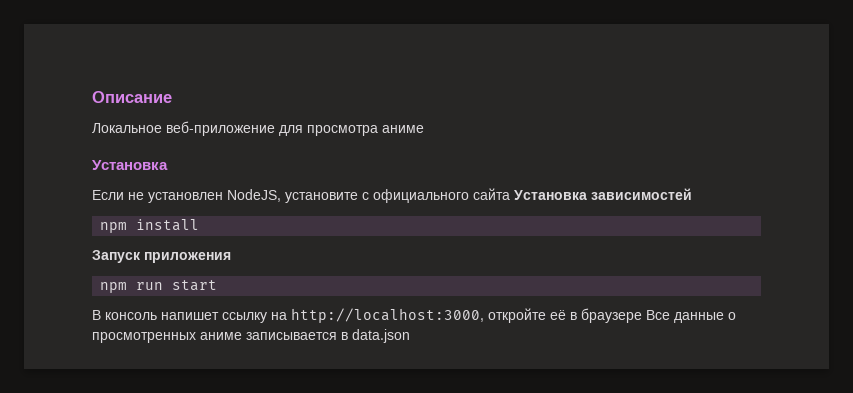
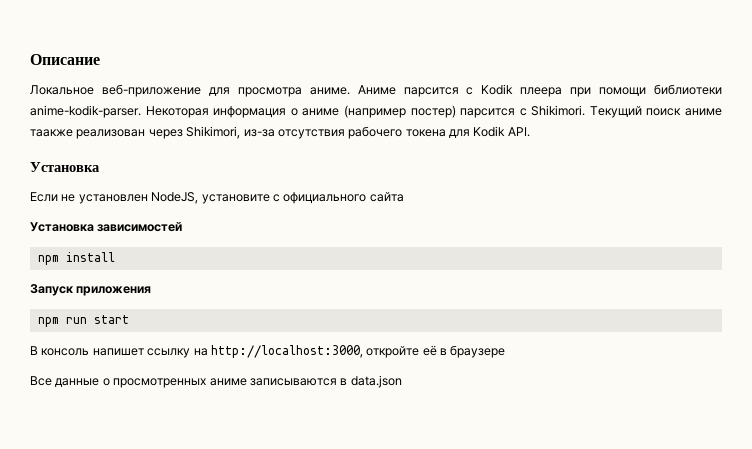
- Локальное веб-приложение для просмотра аниме
+ Локальное веб-приложение для просмотра аниме. Аниме парсится с Kodik плеера при помощи библиотеки anime-kodik-parser. Некоторая информация о аниме (например постер) парсится с Shikimori. Текущий поиск аниме таакже реализован через Shikimori, из-за отсутствия рабочего токена для Kodik API.
- Если не установлен NodeJS, установите с официального сайта Установка зависимостей
+ Если не установлен NodeJS, установите с официального сайта
+ Установка зависимостей
- В консоль напишет ссылку на http://localhost:3000, откройте её в браузере Все данные о просмотренных аниме записывается в data.json
+ В консоль напишет ссылку на http://localhost:3000, откройте её в браузере
+ Все данные о просмотренных аниме записываются в data.json

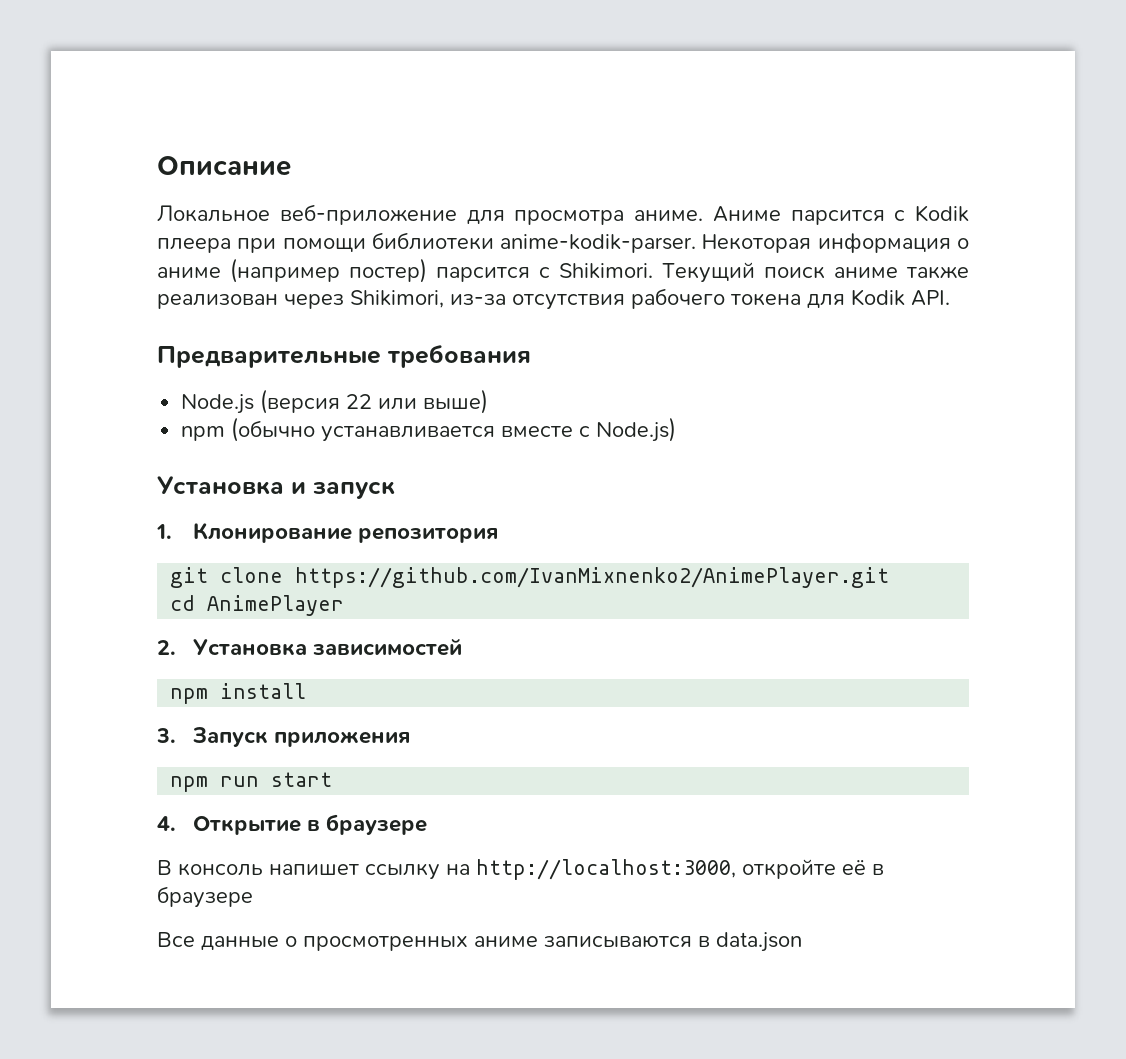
- Текущий поиск аниме таакже реализован через Shikimori, из-за отсутствия рабочего токена для Kodik API.
- Установка
- Если не установлен NodeJS, установите с официального сайта
- Установка зависимостей
+ Текущий поиск аниме также реализован через Shikimori, из-за отсутствия рабочего токена для Kodik API.
+ Предварительные требования
+ Node.js (версия 22 или выше)
+ npm (обычно устанавливается вместе с Node.js)
+ Установка и запуск
+ 1. Клонирование репозитория
+ git clone https://github.com/IvanMixnenko2/AnimePlayer.git
+ cd AnimePlayer
+ 2. Установка зависимостей
- Запуск приложения
+ 3. Запуск приложения
+ 4. Открытие в браузере

